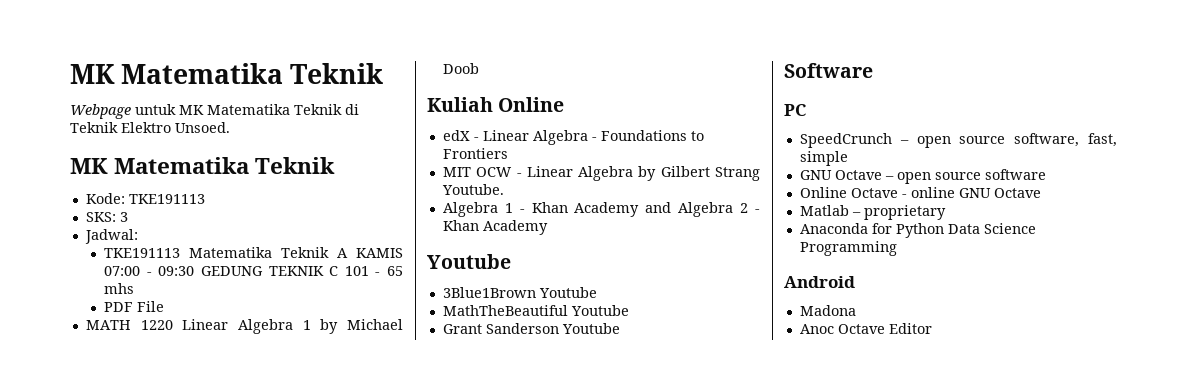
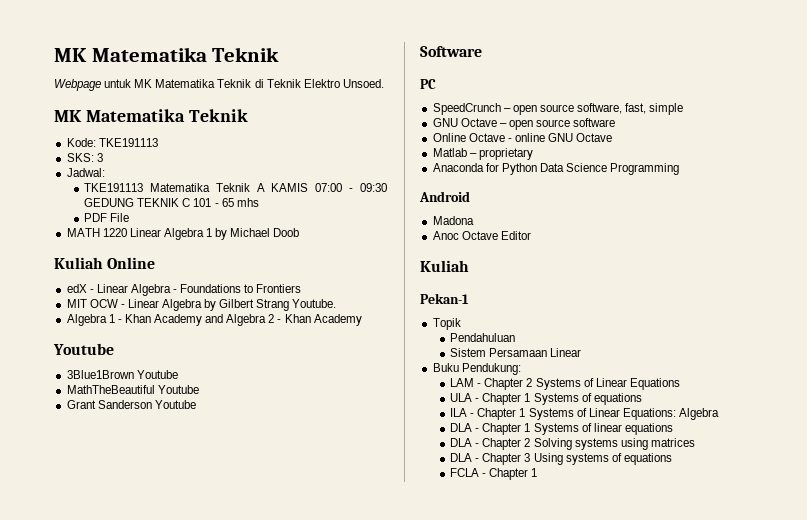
  Anoc Octave Editor
+ Kuliah
+ Pekan-1
+ Topik
+ Pendahuluan
+ Sistem Persamaan Linear
+ Buku Pendukung:
+ LAM - Chapter 2 Systems of Linear Equations
+ ULA - Chapter 1 Systems of equations
+ ILA - Chapter 1 Systems of Linear Equations: Algebra
+ DLA - Chapter 1 Systems of linear equations
+ DLA - Chapter 2 Solving systems using matrices
+ DLA - Chapter 3 Using systems of equations
+ FCLA - Chapter 1

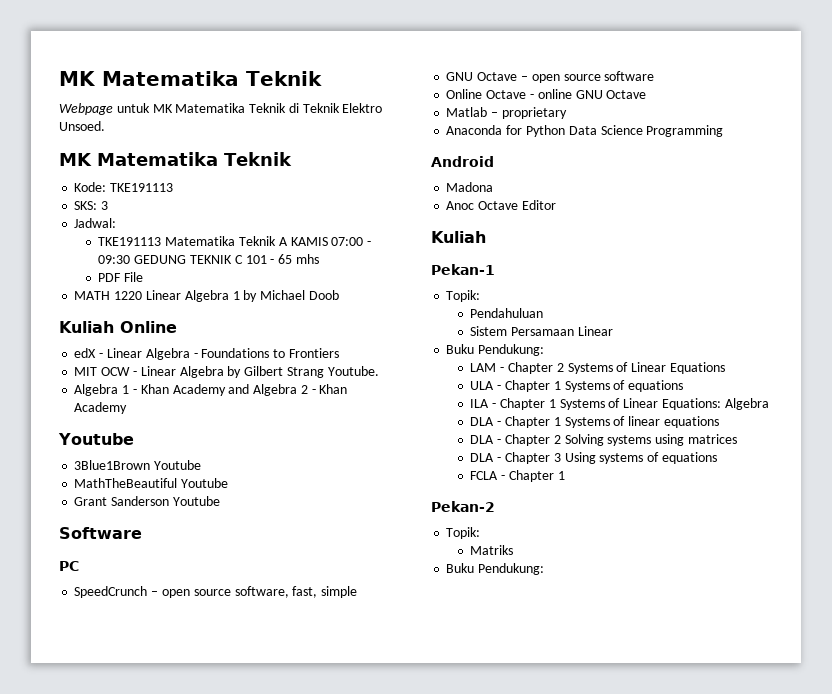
  Pekan-1
- Topik
+ Topik:
+ Pekan-2
+ Topik:
+ Matriks
+ Buku Pendukung:

